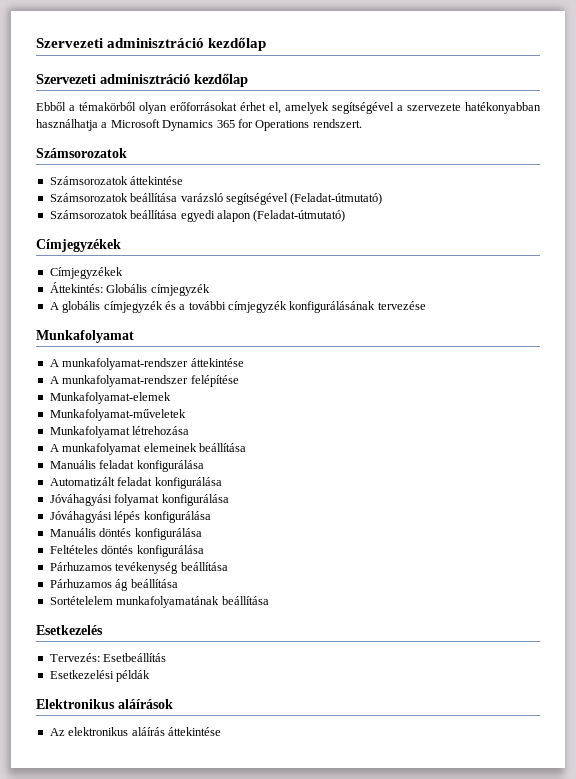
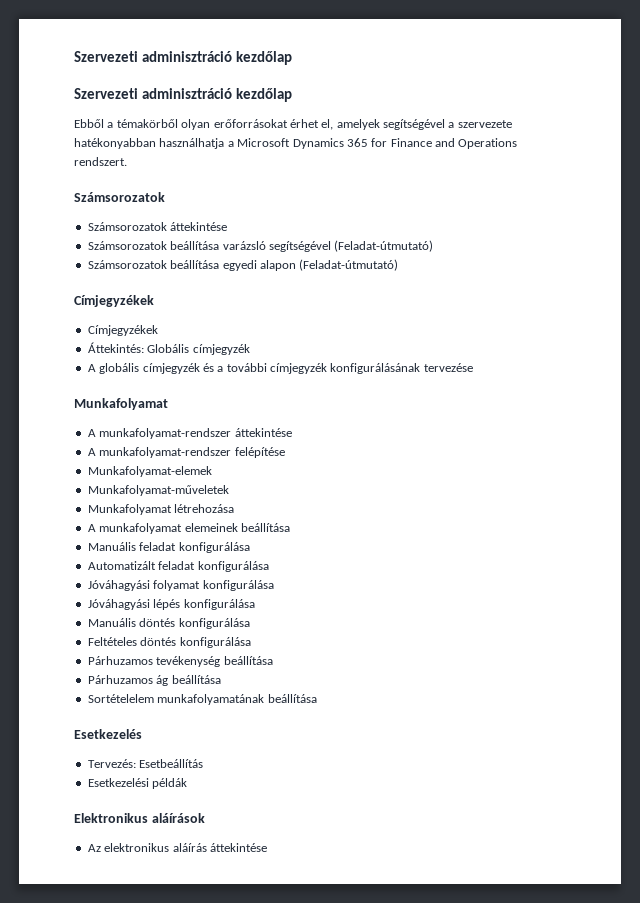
- Ebből a témakörből olyan erőforrásokat érhet el, amelyek segítségével a szervezete hatékonyabban használhatja a Microsoft Dynamics 365 for Operations rendszert.
+ Ebből a témakörből olyan erőforrásokat érhet el, amelyek segítségével a szervezete hatékonyabban használhatja a Microsoft Dynamics 365 for Finance and Operations rendszert.

